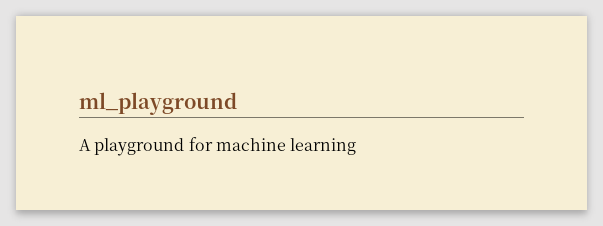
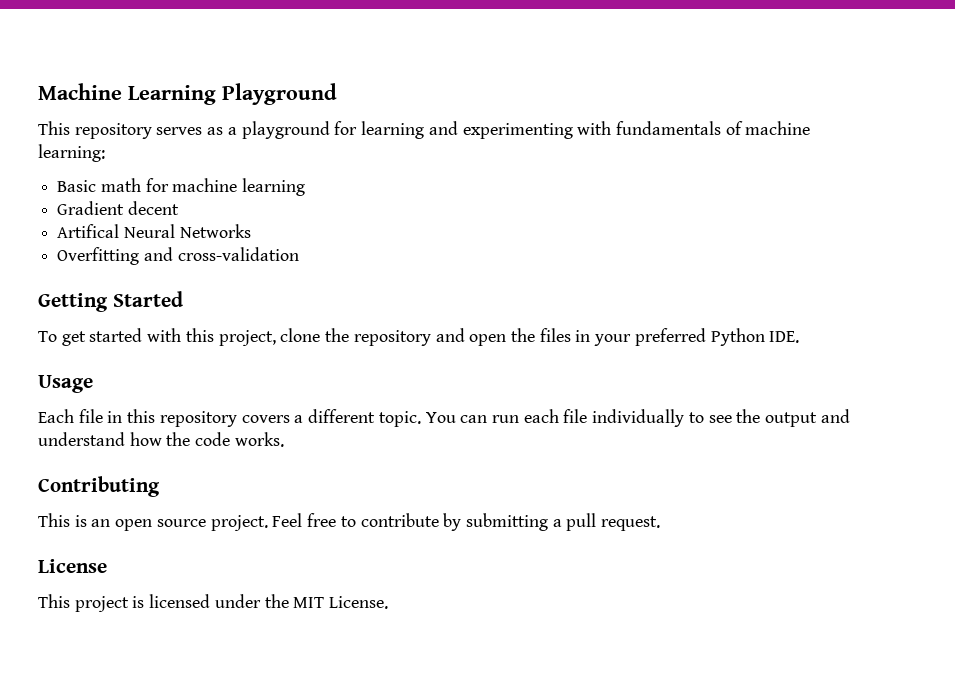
- ml_playground
- A playground for machine learning
+ Machine Learning Playground
+ This repository serves as a playground for learning and experimenting with fundamentals of machine learning:
+ Basic math for machine learning
+ Gradient decent
+ Artifical Neural Networks
+ Overfitting and cross-validation
+ Getting Started
+ To get started with this project, clone the repository and open the files in your preferred Python IDE.
+ Usage
+ Each file in this repository covers a different topic. You can run each file individually to see the output and understand how the code works.
+ Contributing
+ This is an open source project. Feel free to contribute by submitting a pull request.
+ License
+ This project is licensed under the MIT License.

